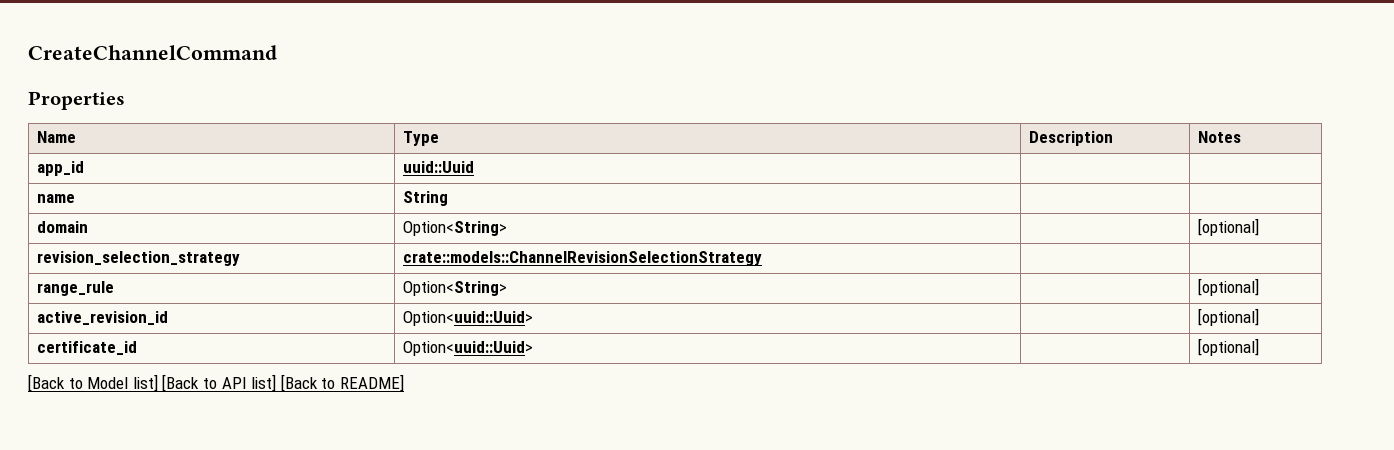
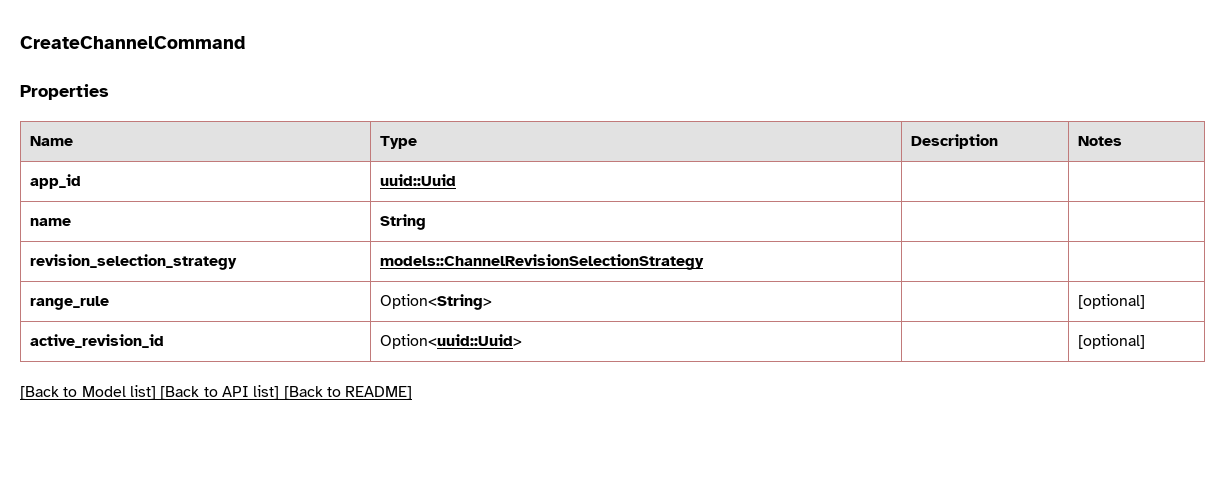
- domain | Option<String> | | [optional]
- revision_selection_strategy | crate::models::ChannelRevisionSelectionStrategy | |
+ revision_selection_strategy | models::ChannelRevisionSelectionStrategy | |
- certificate_id | Option<uuid::Uuid> | | [optional]

